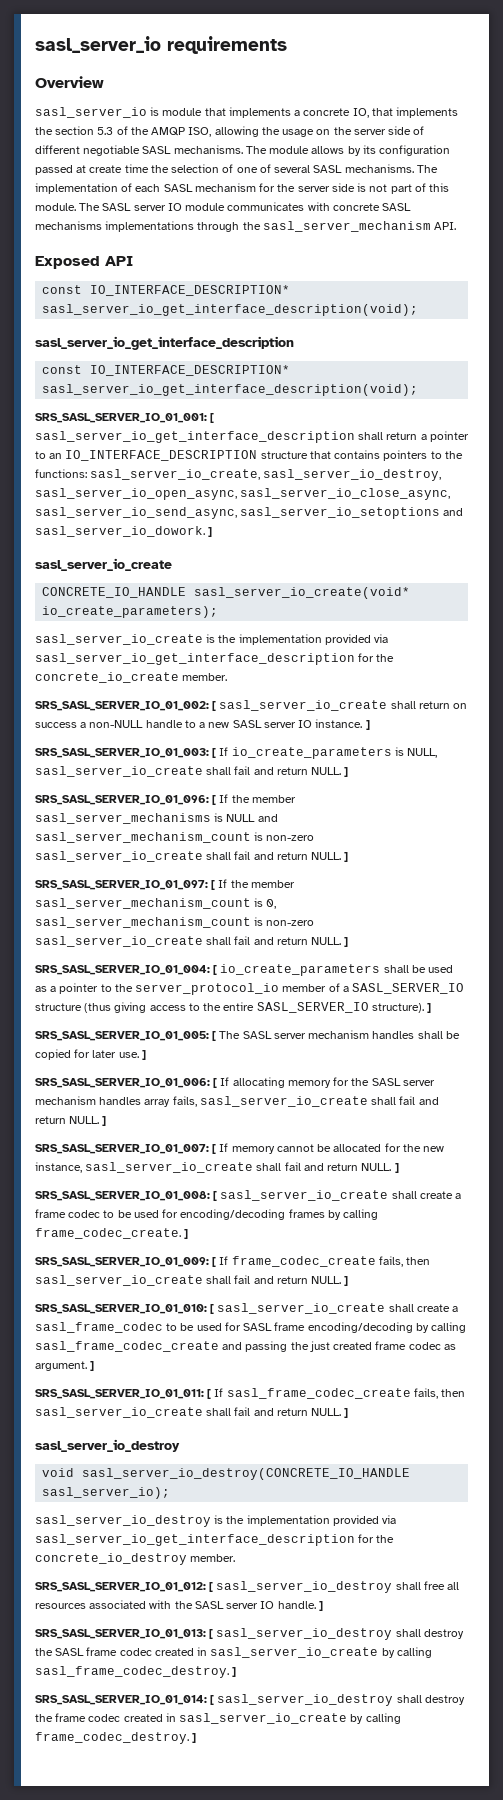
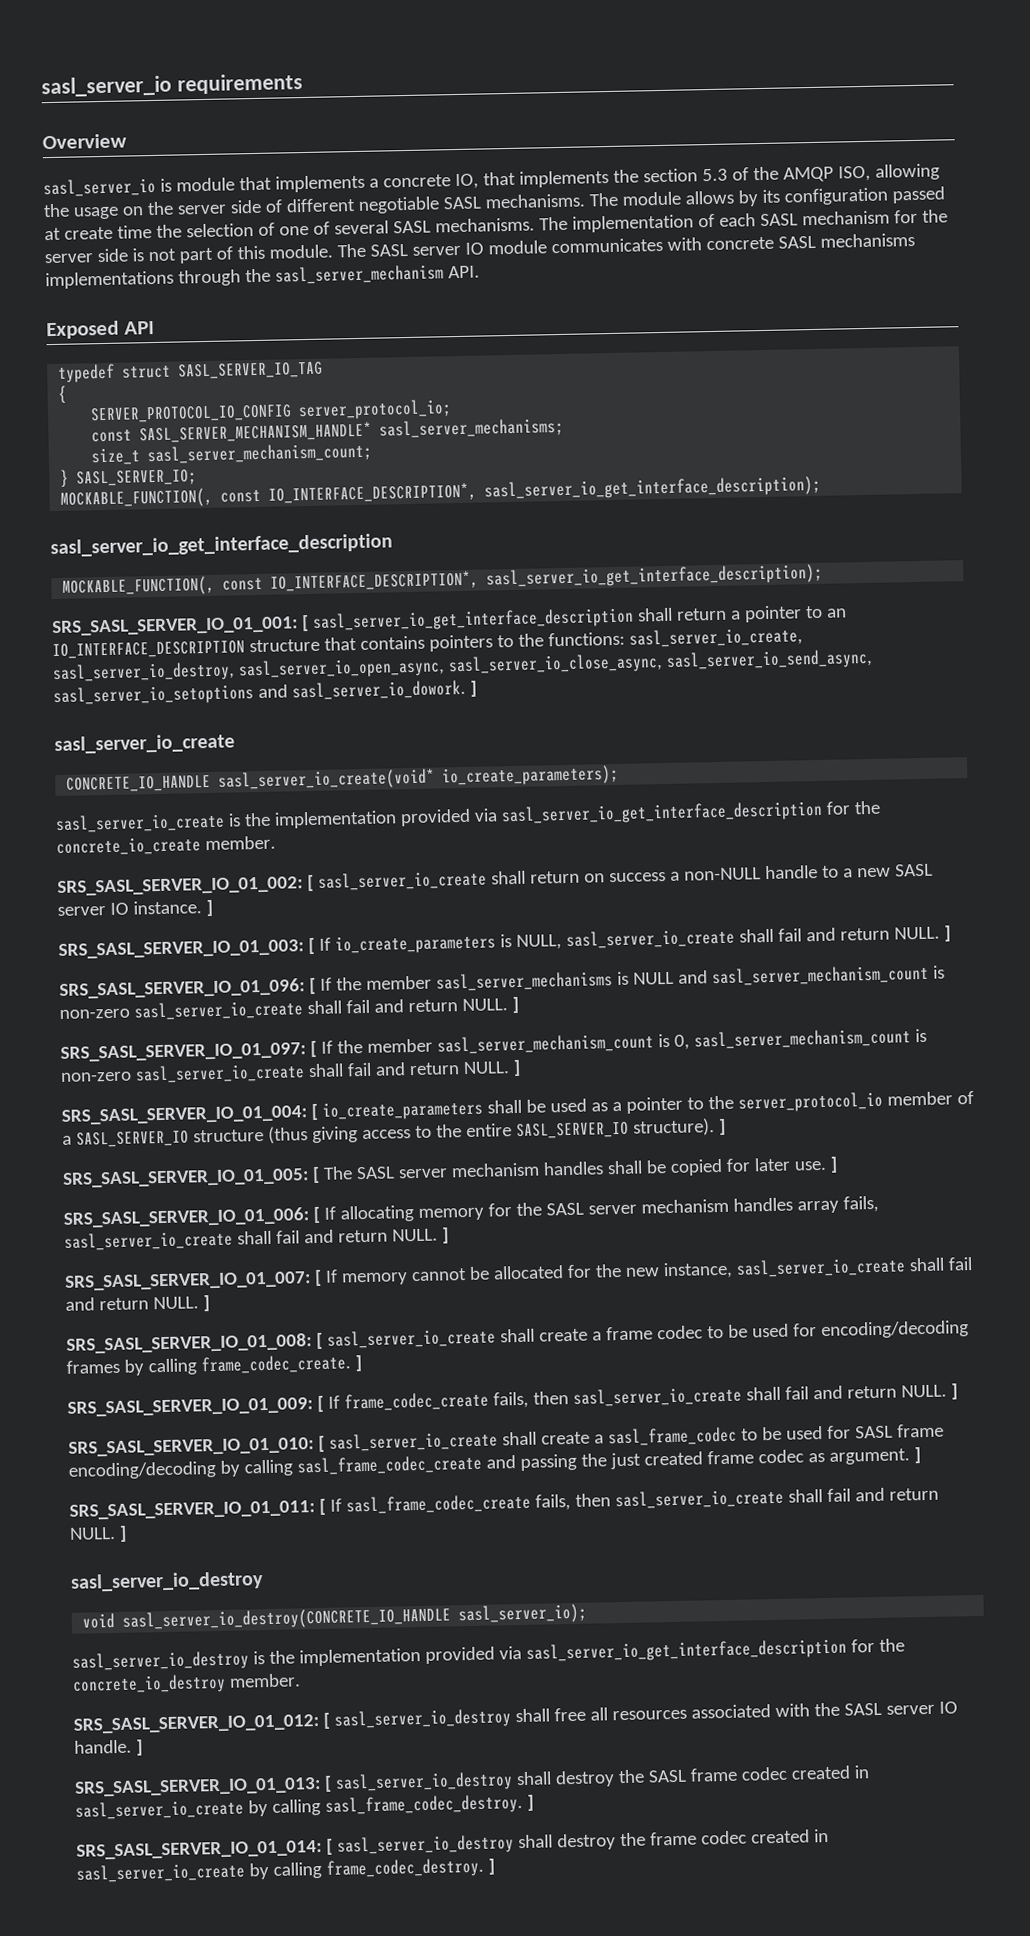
  Exposed API
- const IO_INTERFACE_DESCRIPTION* sasl_server_io_get_interface_description(void);
+ typedef struct SASL_SERVER_IO_TAG
+ {
+ SERVER_PROTOCOL_IO_CONFIG server_protocol_io;
+ const SASL_SERVER_MECHANISM_HANDLE* sasl_server_mechanisms;
+ size_t sasl_server_mechanism_count;
+ } SASL_SERVER_IO;
+ MOCKABLE_FUNCTION(, const IO_INTERFACE_DESCRIPTION*, sasl_server_io_get_interface_description);
  sasl_server_io_get_interface_description
- const IO_INTERFACE_DESCRIPTION* sasl_server_io_get_interface_description(void);
+ MOCKABLE_FUNCTION(, const IO_INTERFACE_DESCRIPTION*, sasl_server_io_get_interface_description);

